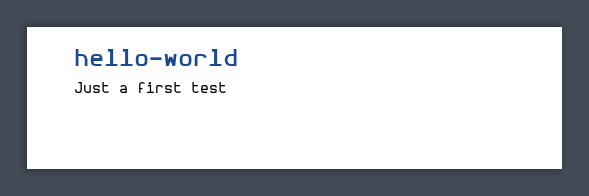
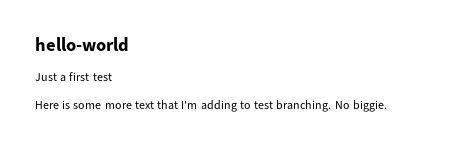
+ Here is some more text that I'm adding to test branching. No biggie.

